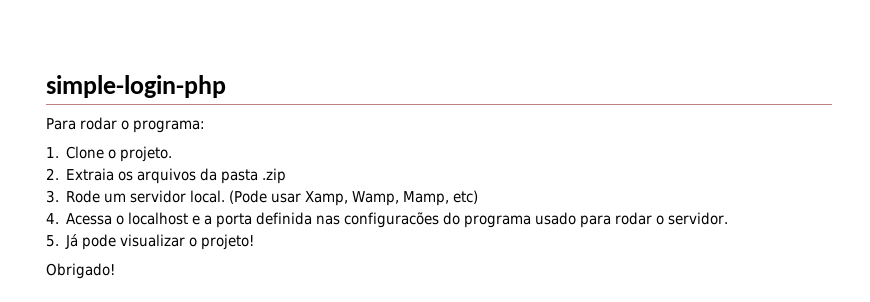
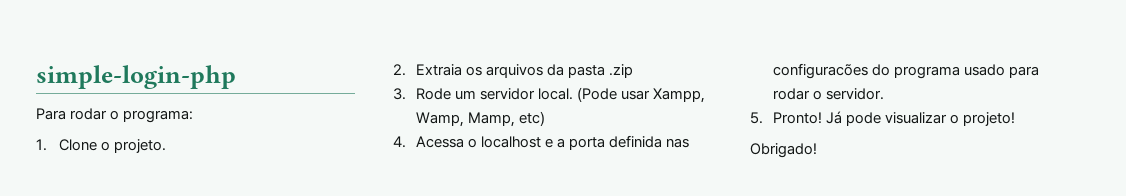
- (Pode usar Xamp, Wamp, Mamp, etc)
+ (Pode usar Xampp, Wamp, Mamp, etc)
- 5. Já pode visualizar o projeto!
+ 5. Pronto! Já pode visualizar o projeto!

